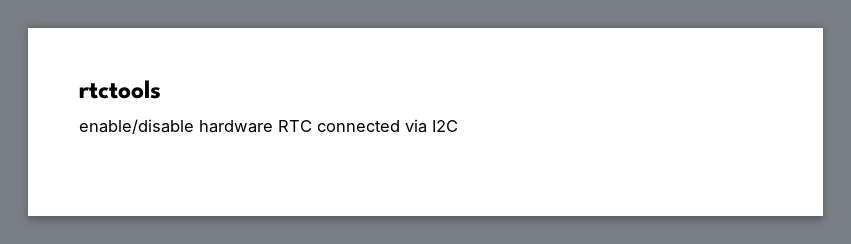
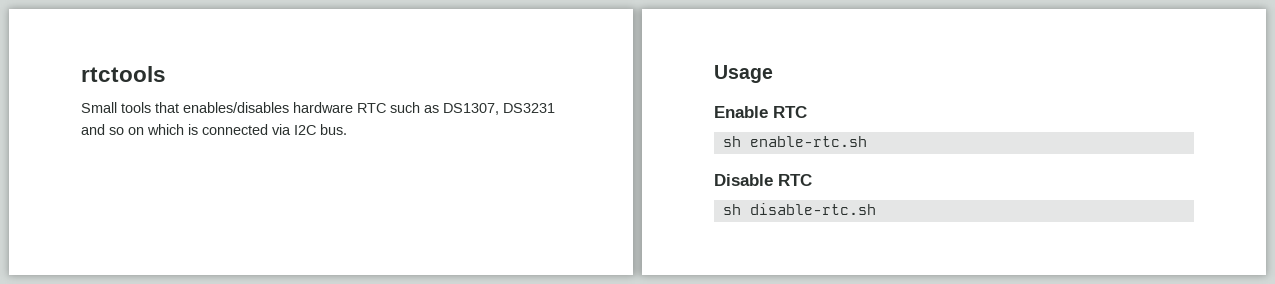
- enable/disable hardware RTC connected via I2C
+ Small tools that enables/disables hardware RTC such as DS1307, DS3231 and so on which is connected via I2C bus.
+ Usage
+ Enable RTC
+ sh enable-rtc.sh
+ Disable RTC
+ sh disable-rtc.sh

